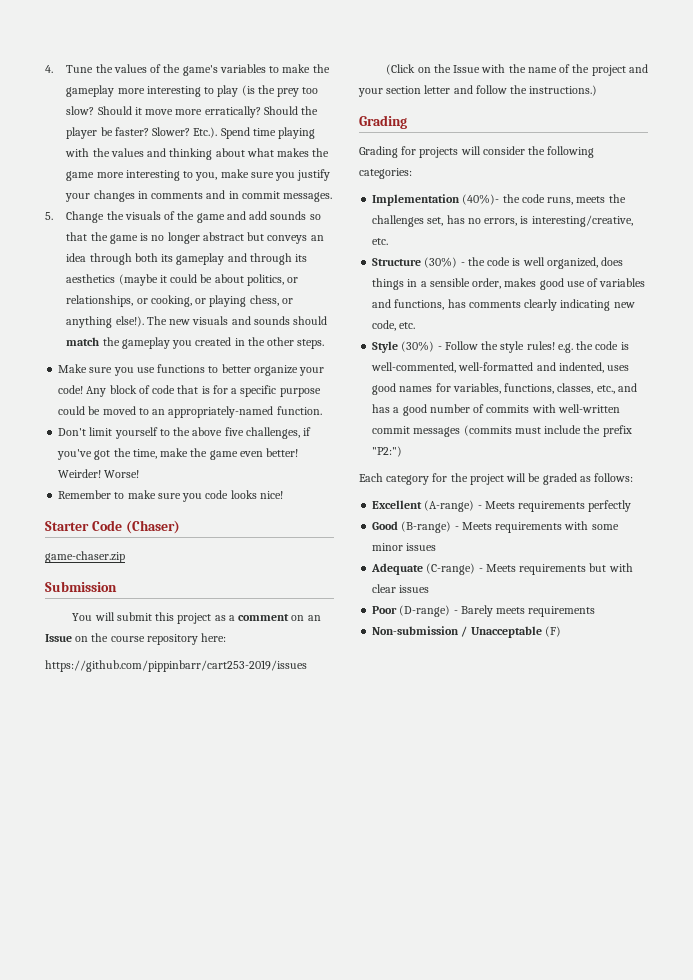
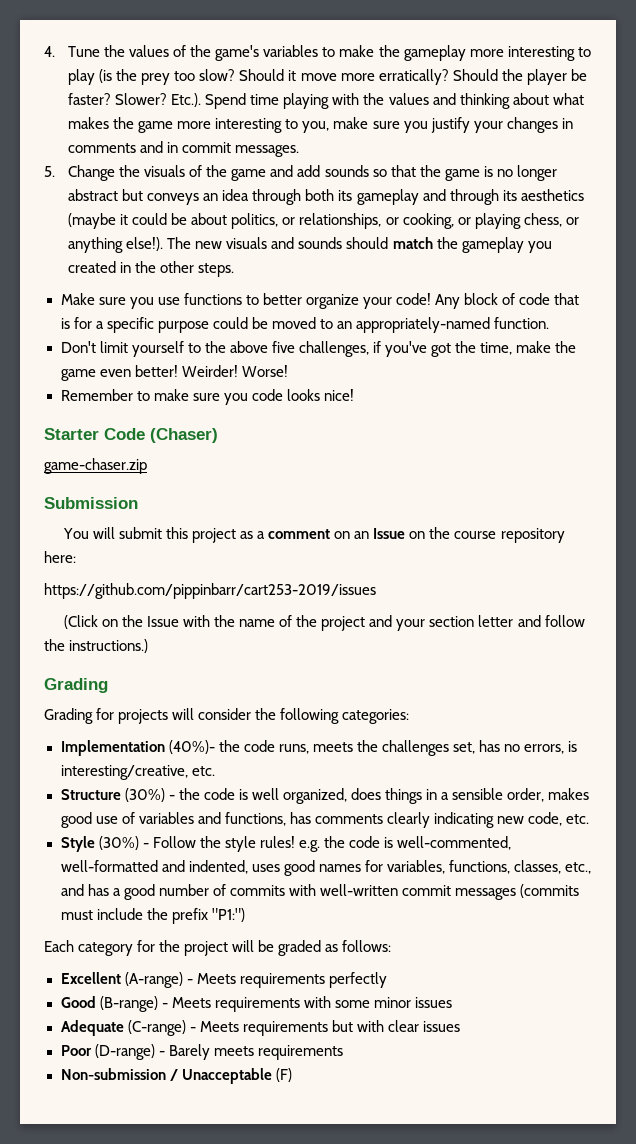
- Style (30%) - Follow the style rules! e.g. the code is well-commented, well-formatted and indented, uses good names for variables, functions, classes, etc., and has a good number of commits with well-written commit messages (commits must include the prefix "P2:")
+ Style (30%) - Follow the style rules! e.g. the code is well-commented, well-formatted and indented, uses good names for variables, functions, classes, etc., and has a good number of commits with well-written commit messages (commits must include the prefix "P1:")

